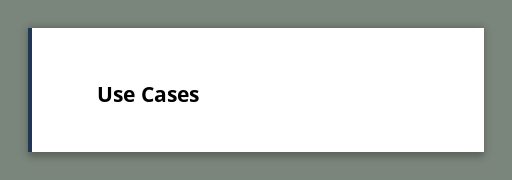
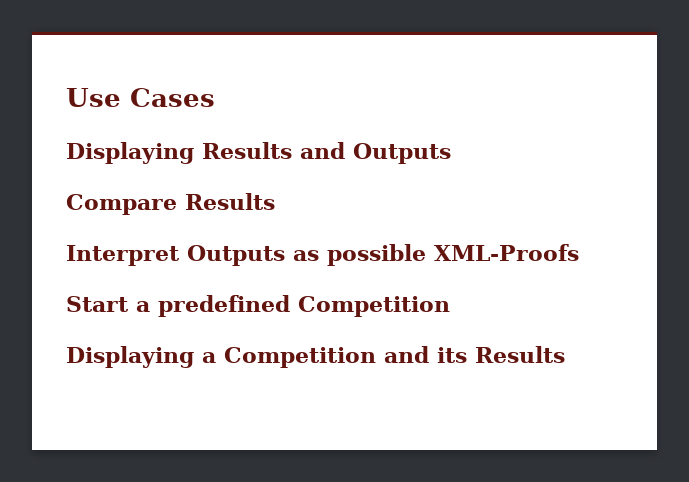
+ Displaying Results and Outputs
+ Compare Results
+ Interpret Outputs as possible XML-Proofs
+ Start a predefined Competition
+ Displaying a Competition and its Results

